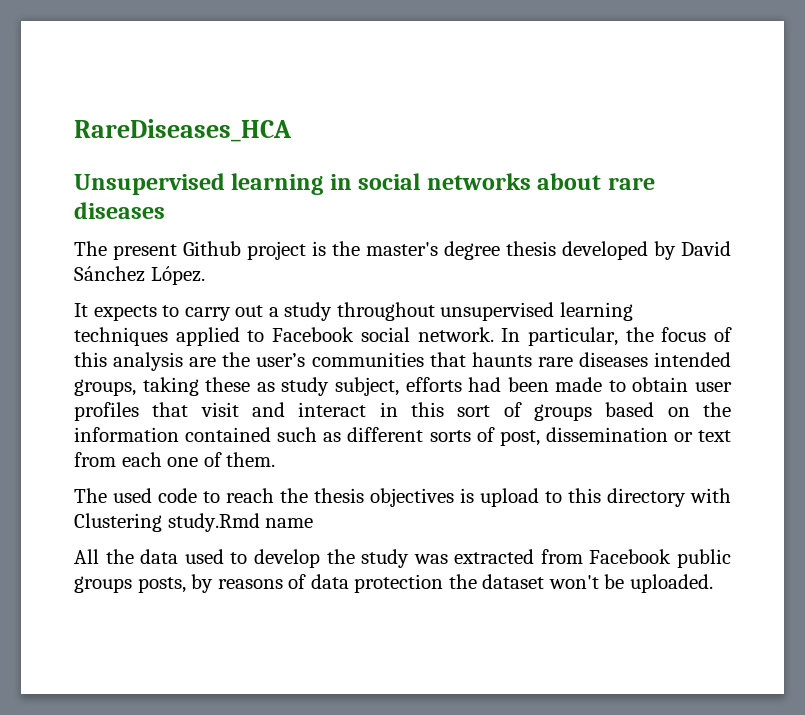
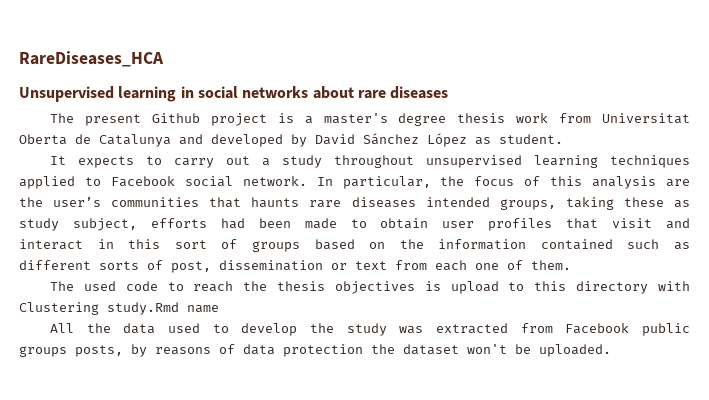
- The present Github project is the master's degree thesis developed by David Sánchez López.
+ The present Github project is a master's degree thesis work from Universitat Oberta de Catalunya and developed by David Sánchez López as student.

